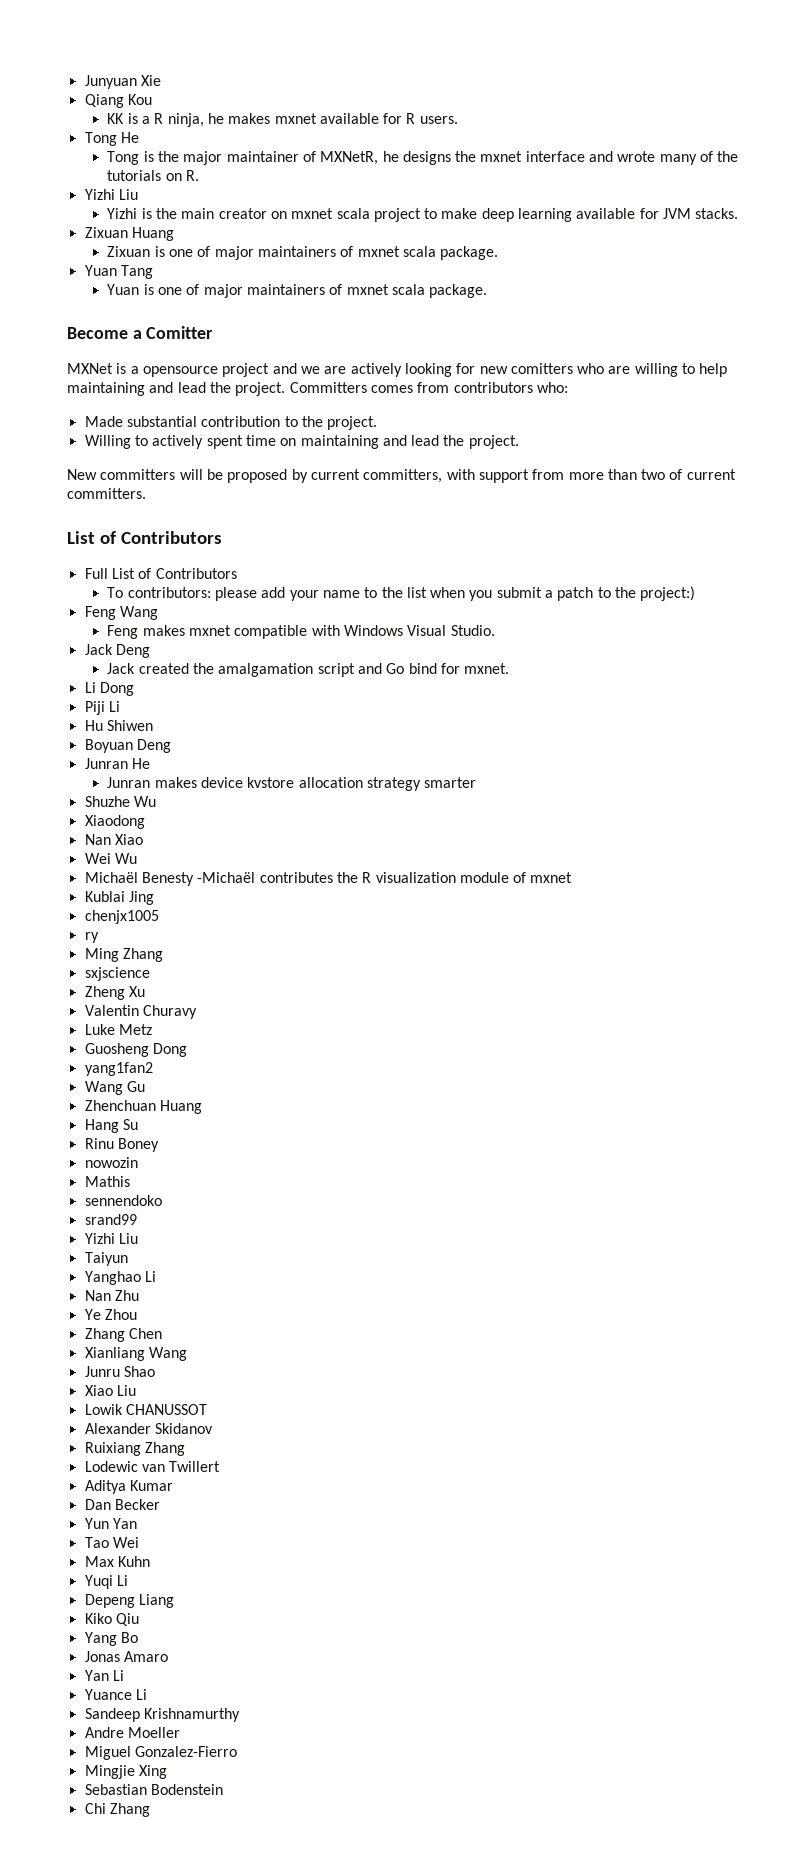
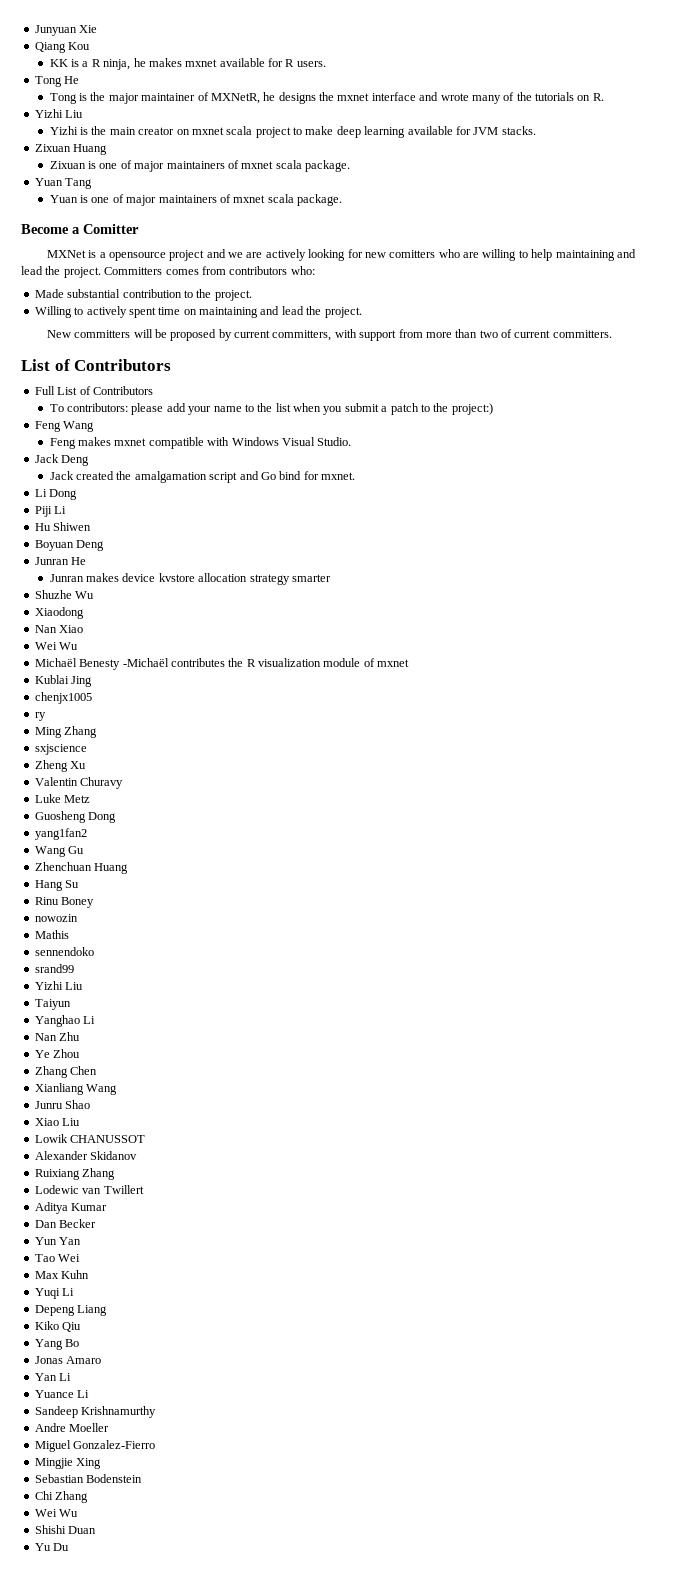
  Chi Zhang
+ Wei Wu
+ Shishi Duan
+ Yu Du

